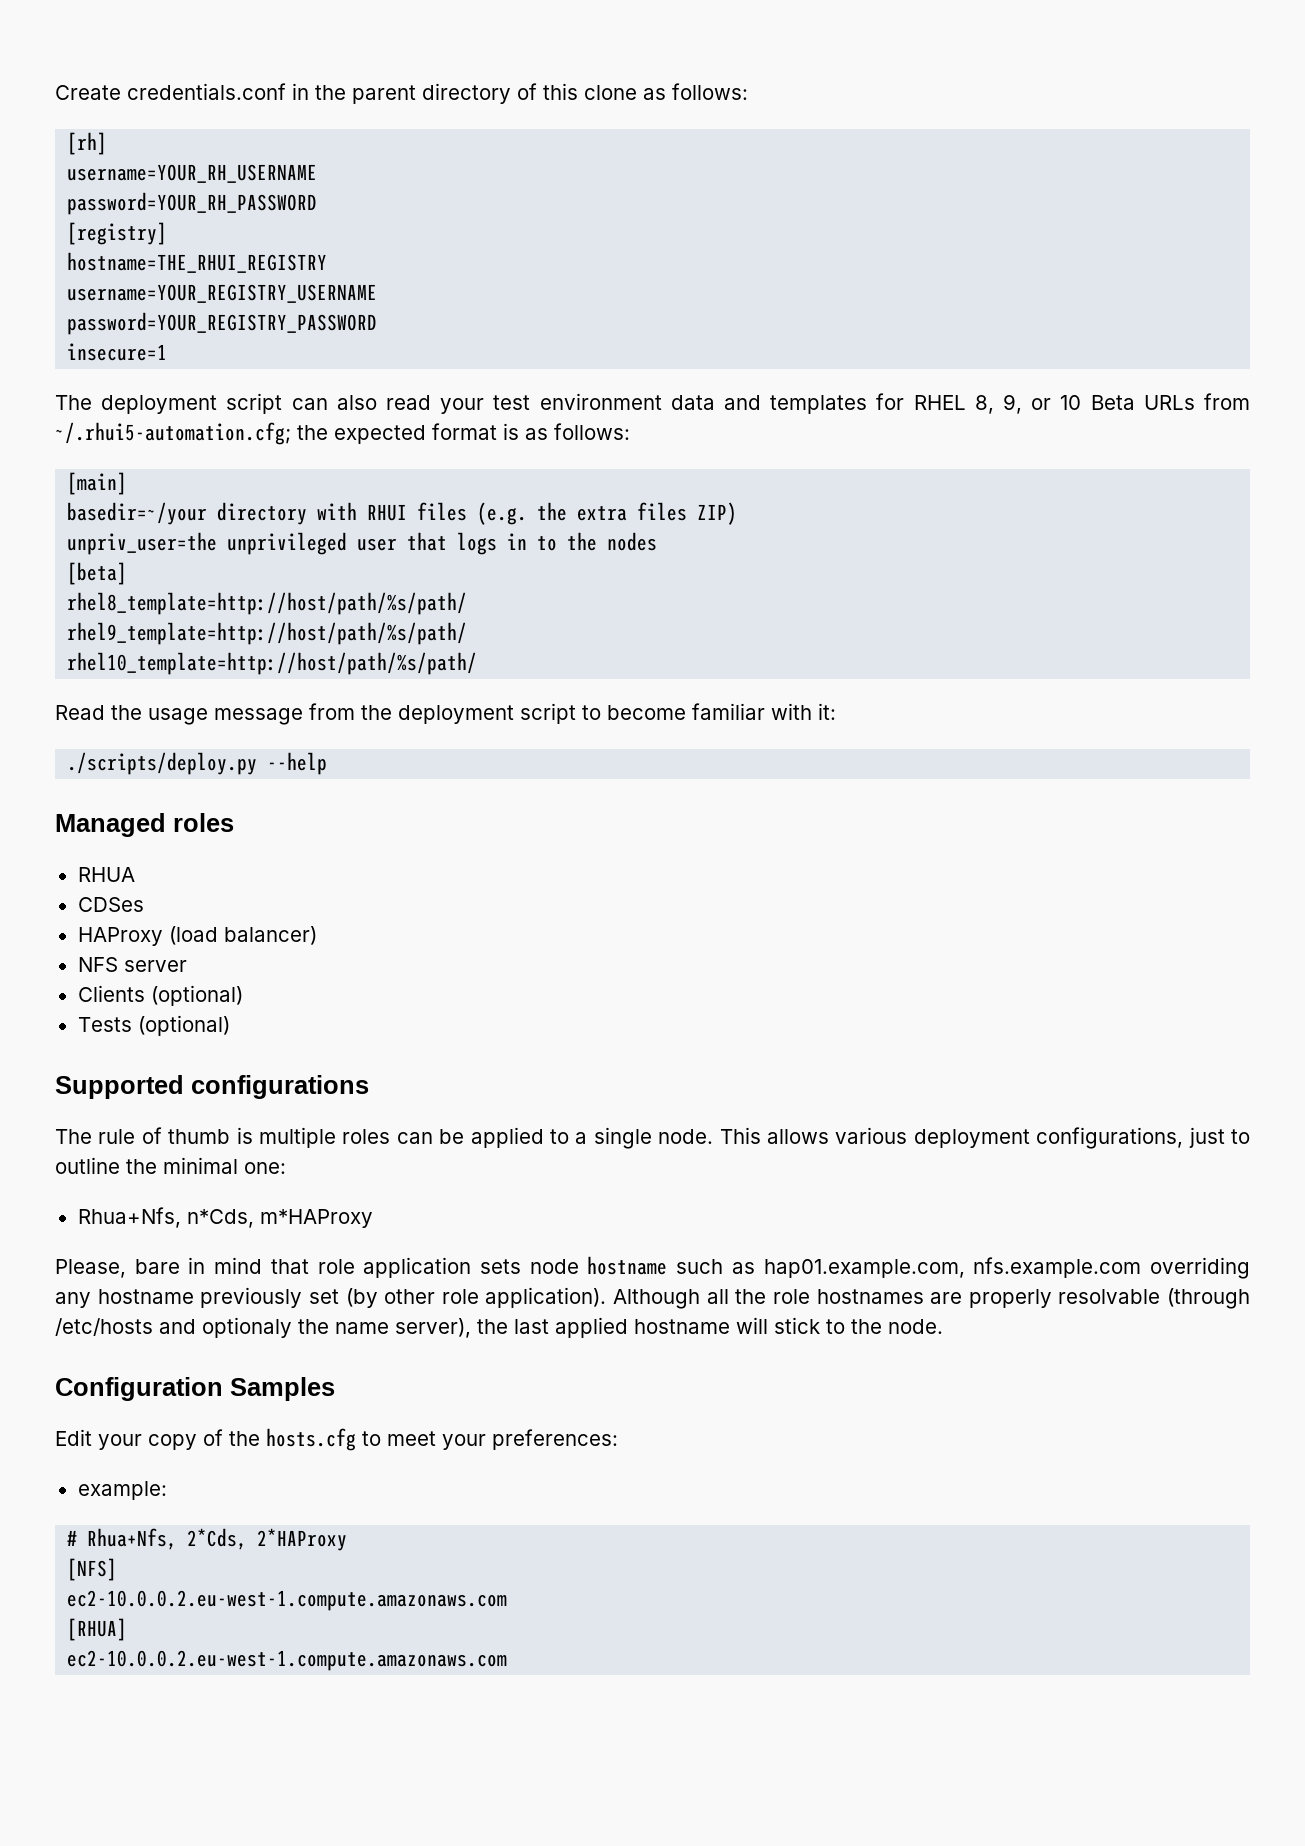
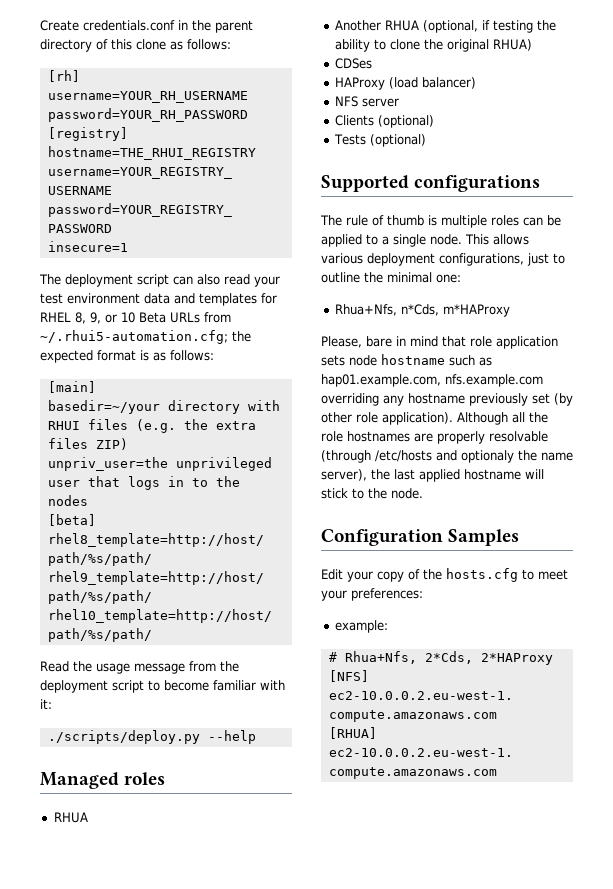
+ Another RHUA (optional, if testing the ability to clone the original RHUA)

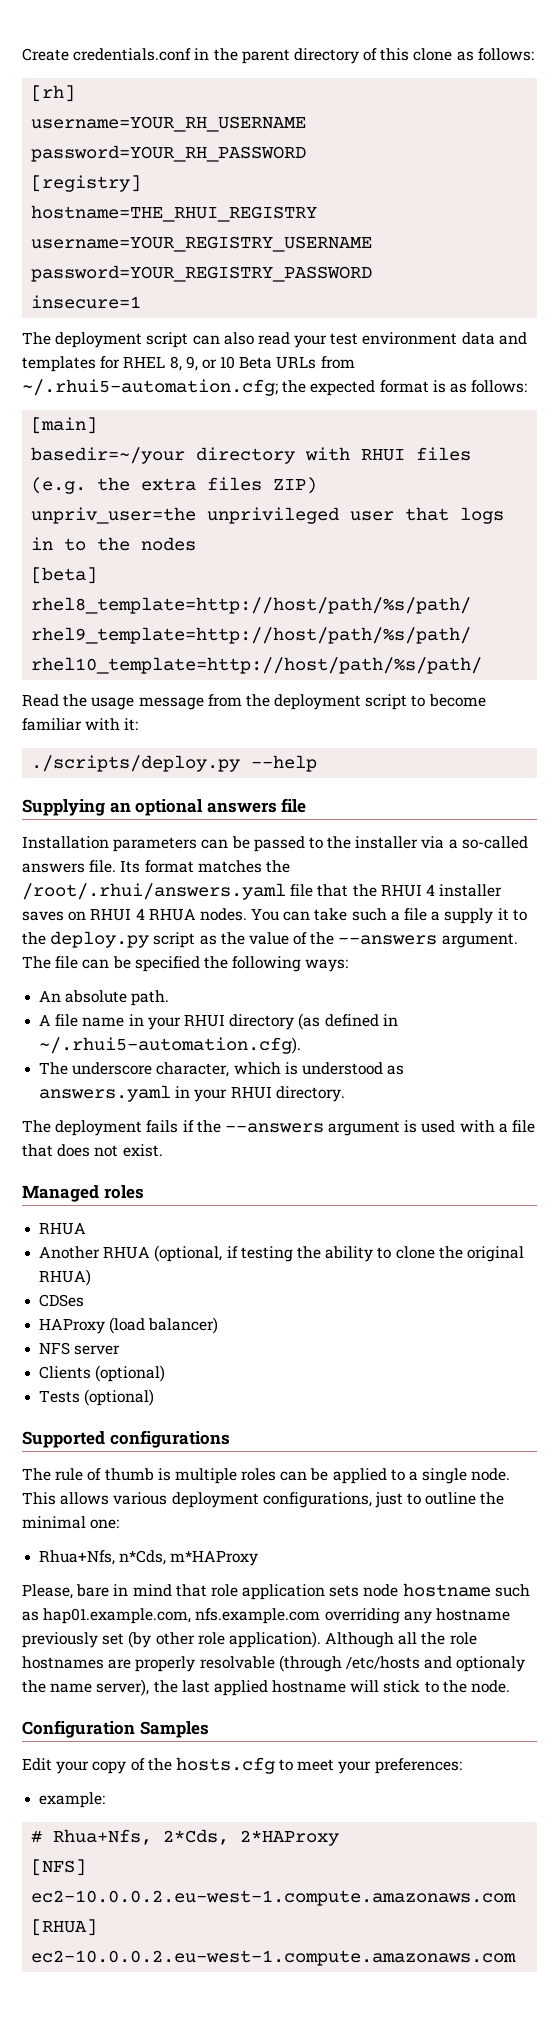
+ Supplying an optional answers file
+ Installation parameters can be passed to the installer via a so-called answers file. Its format matches the /root/.rhui/answers.yaml file that the RHUI 4 installer saves on RHUI 4 RHUA nodes. You can take such a file a supply it to the deploy.py script as the value of the --answers argument. The file can be specified the following ways:
+ An absolute path.
+ A file name in your RHUI directory (as defined in ~/.rhui5-automation.cfg).
+ The underscore character, which is understood as answers.yaml in your RHUI directory.
+ The deployment fails if the --answers argument is used with a file that does not exist.

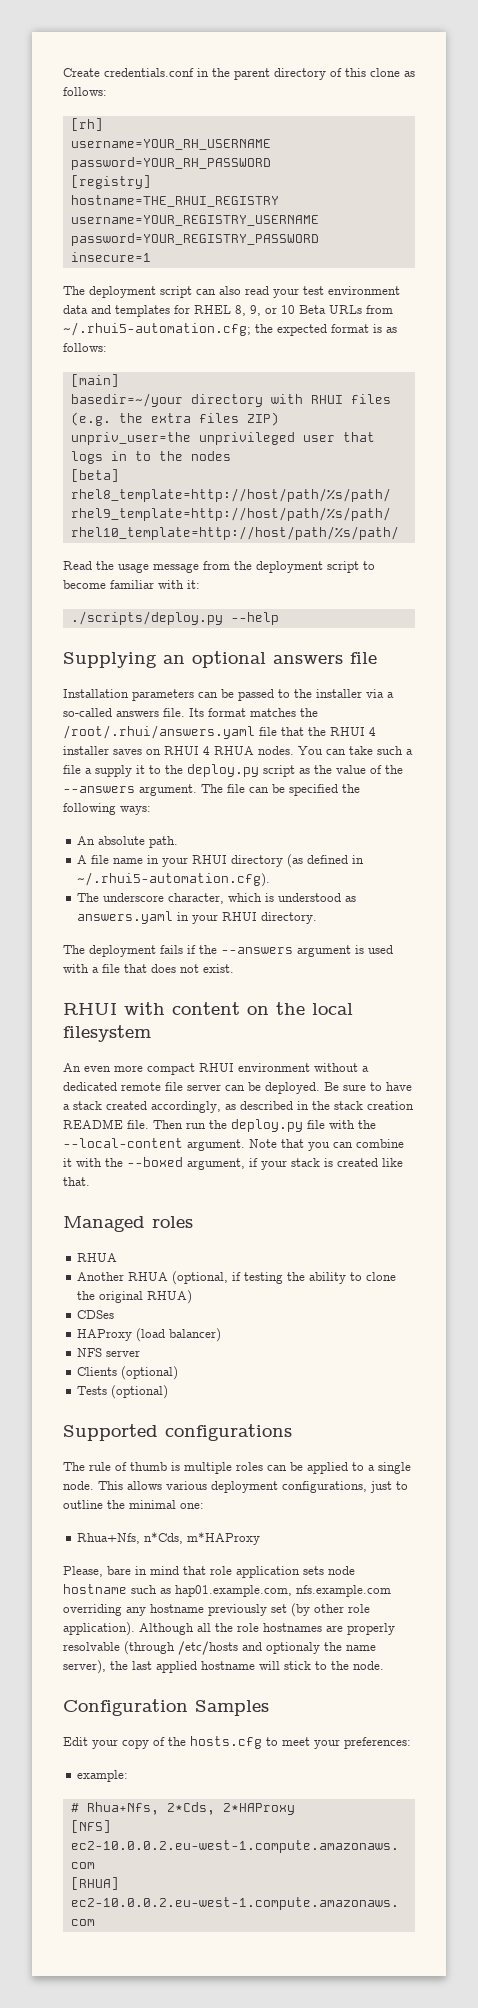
+ RHUI with content on the local filesystem
+ An even more compact RHUI environment without a dedicated remote file server can be deployed. Be sure to have a stack created accordingly, as described in the stack creation README file. Then run the deploy.py file with the --local-content argument. Note that you can combine it with the --boxed argument, if your stack is created like that.

